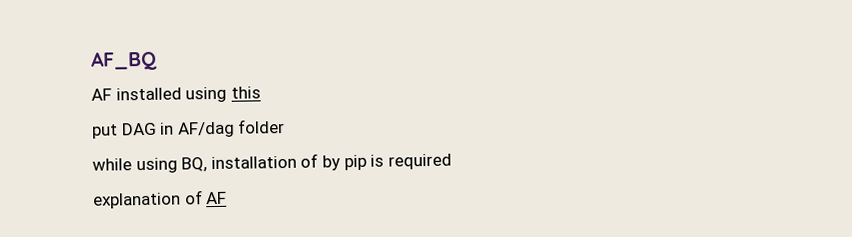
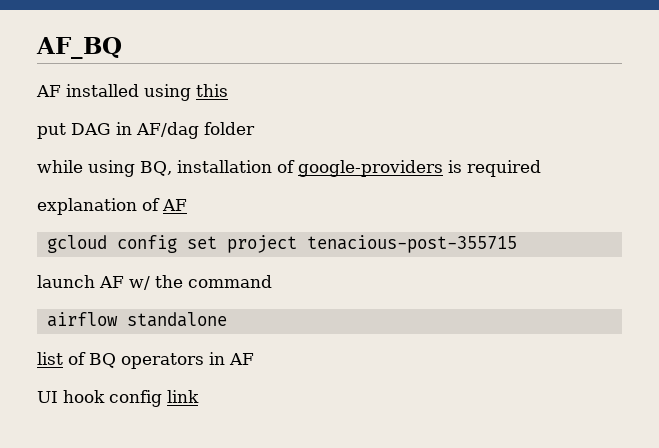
- while using BQ, installation of by pip is required
+ while using BQ, installation of google-providers is required
+ gcloud config set project tenacious-post-355715
+ launch AF w/ the command
+ airflow standalone
+ list of BQ operators in AF
+ UI hook config link

